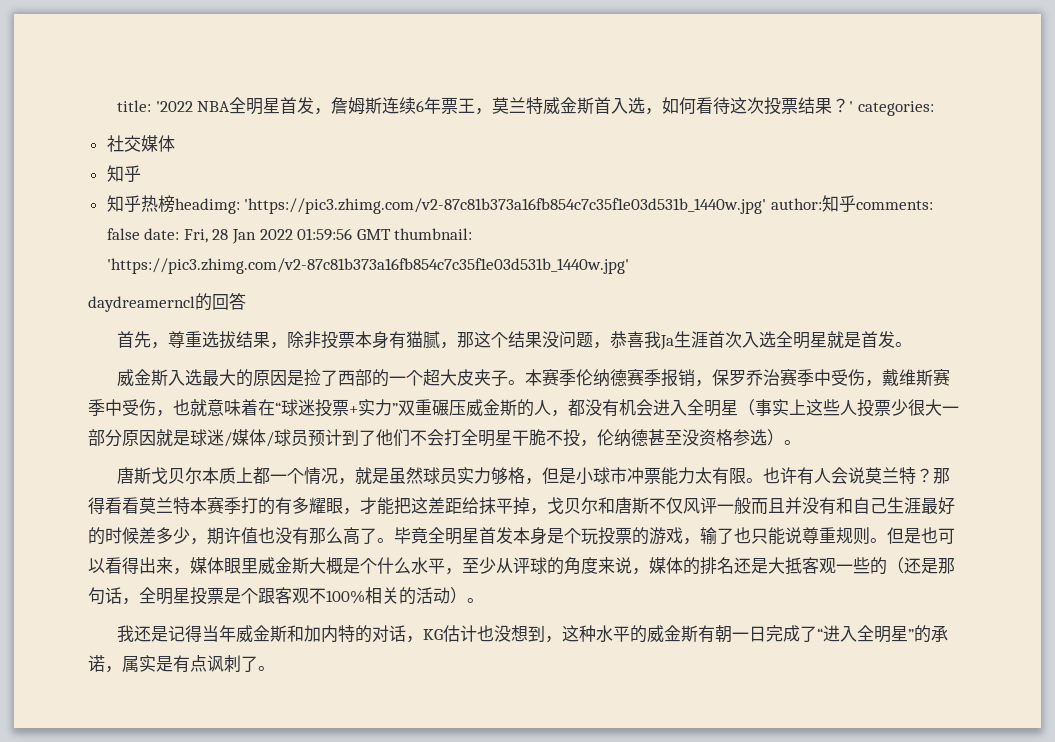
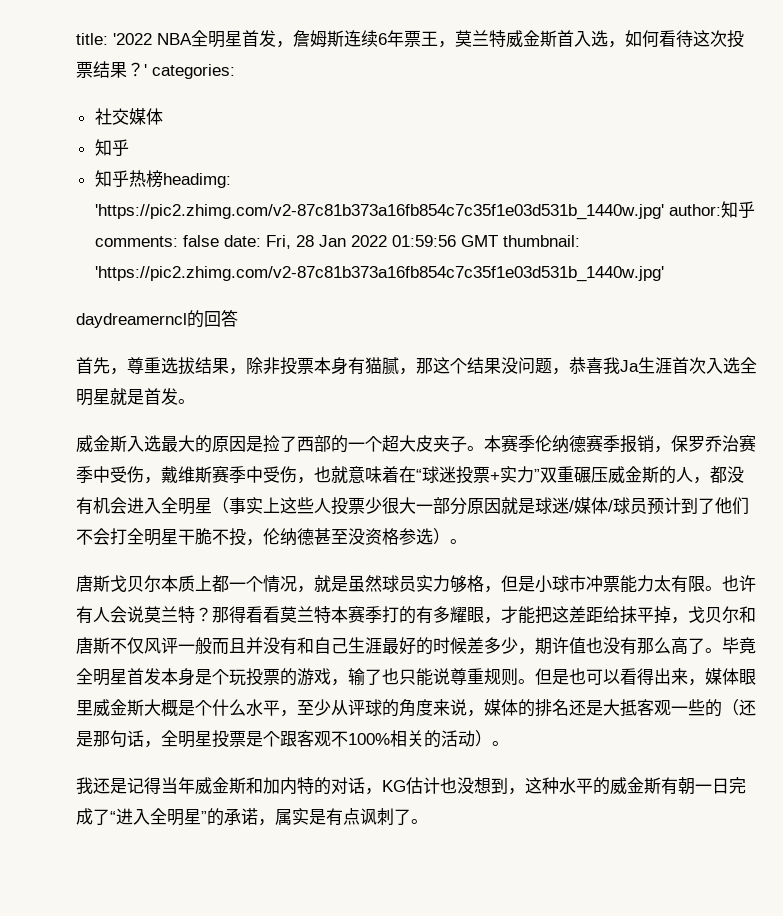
- 知乎热榜headimg: 'https://pic3.zhimg.com/v2-87c81b373a16fb854c7c35f1e03d531b_1440w.jpg' author:知乎comments: false date: Fri, 28 Jan 2022 01:59:56 GMT thumbnail: 'https://pic3.zhimg.com/v2-87c81b373a16fb854c7c35f1e03d531b_1440w.jpg'
+ 知乎热榜headimg: 'https://pic2.zhimg.com/v2-87c81b373a16fb854c7c35f1e03d531b_1440w.jpg' author:知乎comments: false date: Fri, 28 Jan 2022 01:59:56 GMT thumbnail: 'https://pic2.zhimg.com/v2-87c81b373a16fb854c7c35f1e03d531b_1440w.jpg'

